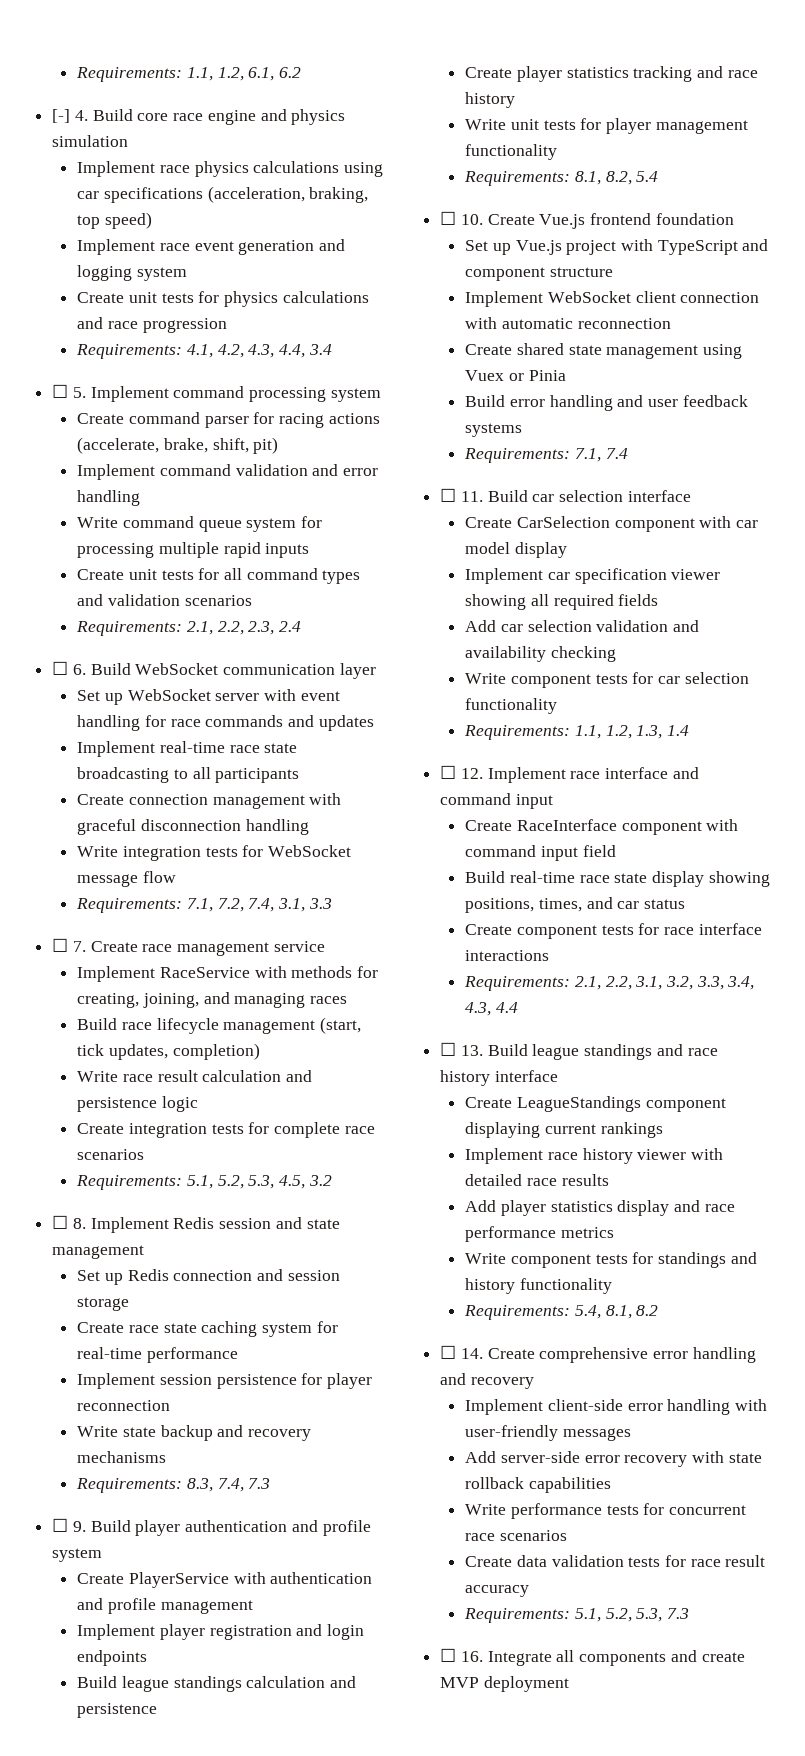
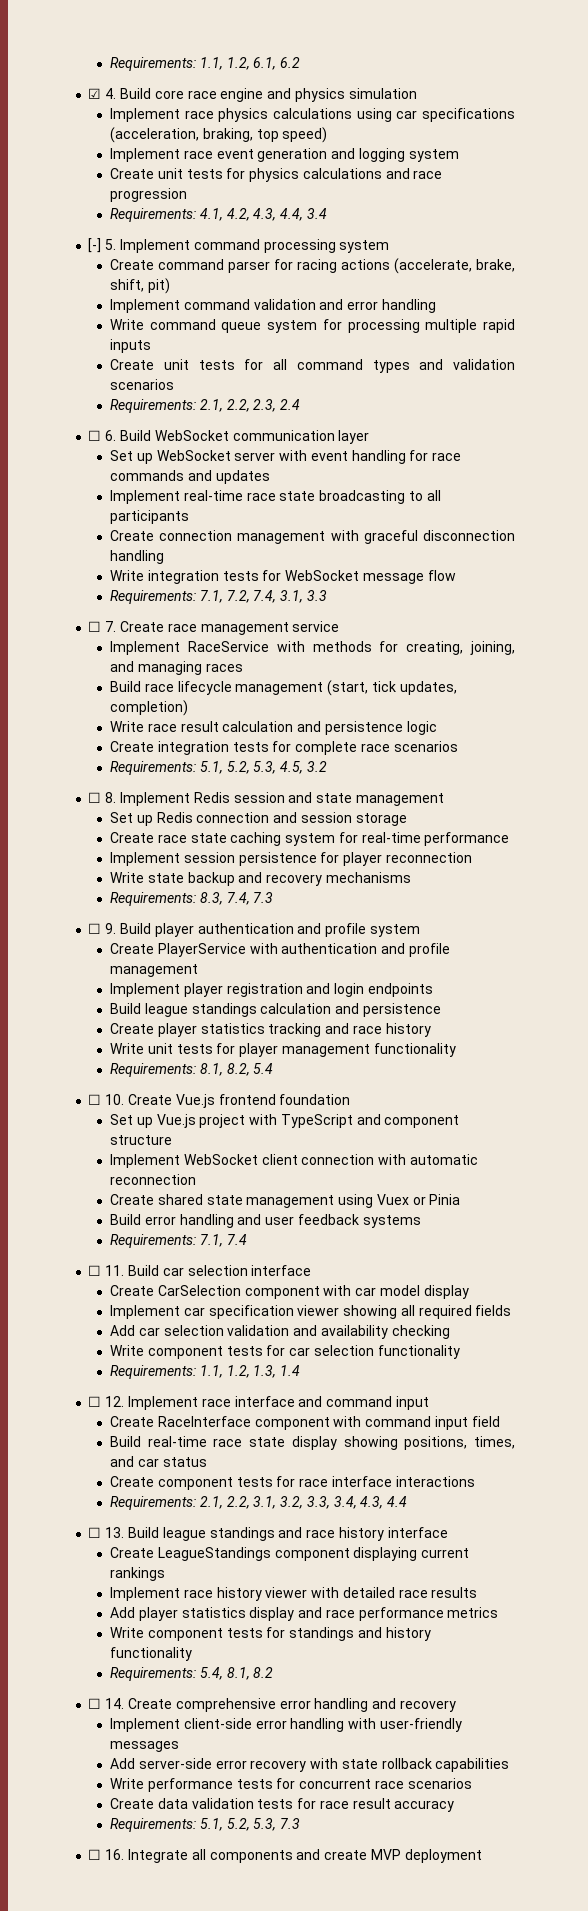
- [-] 4. Build core race engine and physics simulation
+ ☑ 4. Build core race engine and physics simulation
- ☐ 5. Implement command processing system
+ [-] 5. Implement command processing system

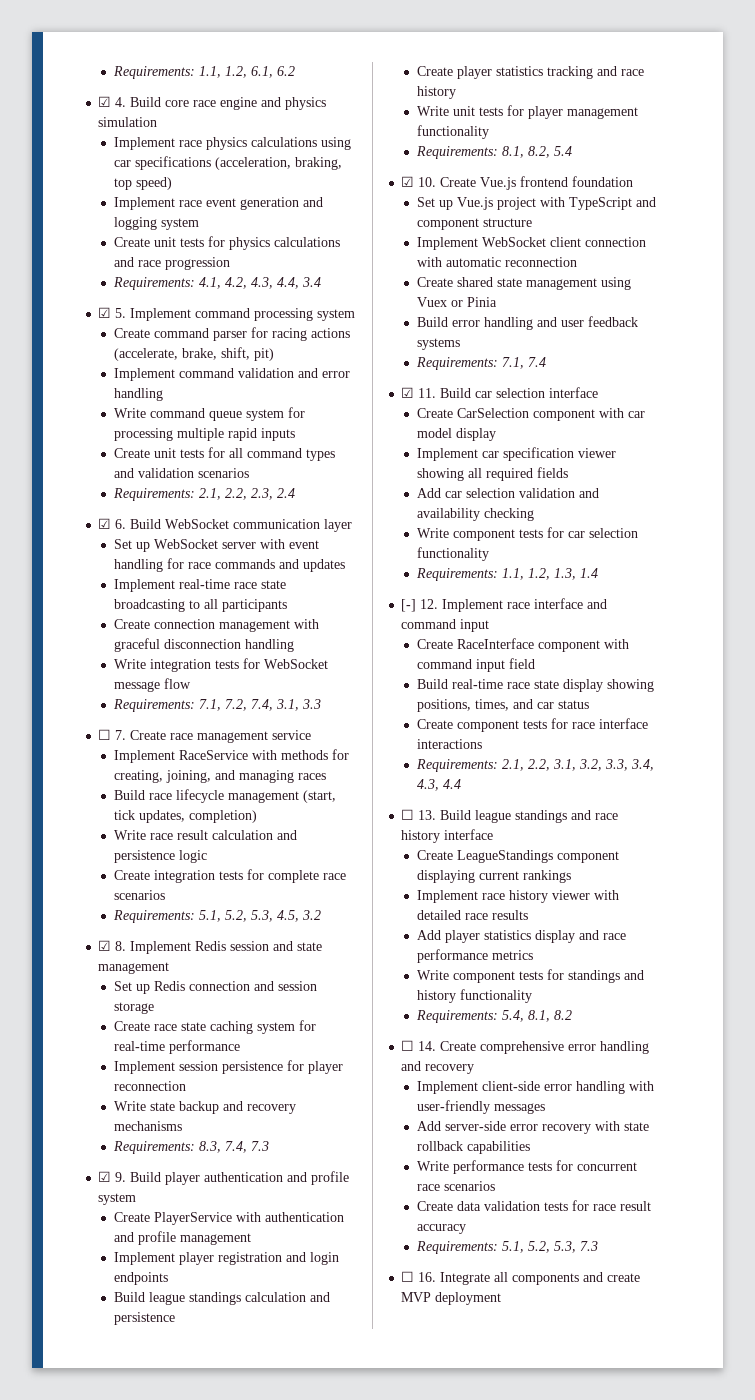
- [-] 5. Implement command processing system
+ ☑ 5. Implement command processing system
- ☐ 6. Build WebSocket communication layer
+ ☑ 6. Build WebSocket communication layer
- ☐ 8. Implement Redis session and state management
+ ☑ 8. Implement Redis session and state management
- ☐ 9. Build player authentication and profile system
+ ☑ 9. Build player authentication and profile system
- ☐ 10. Create Vue.js frontend foundation
+ ☑ 10. Create Vue.js frontend foundation
- ☐ 11. Build car selection interface
+ ☑ 11. Build car selection interface
- ☐ 12. Implement race interface and command input
+ [-] 12. Implement race interface and command input

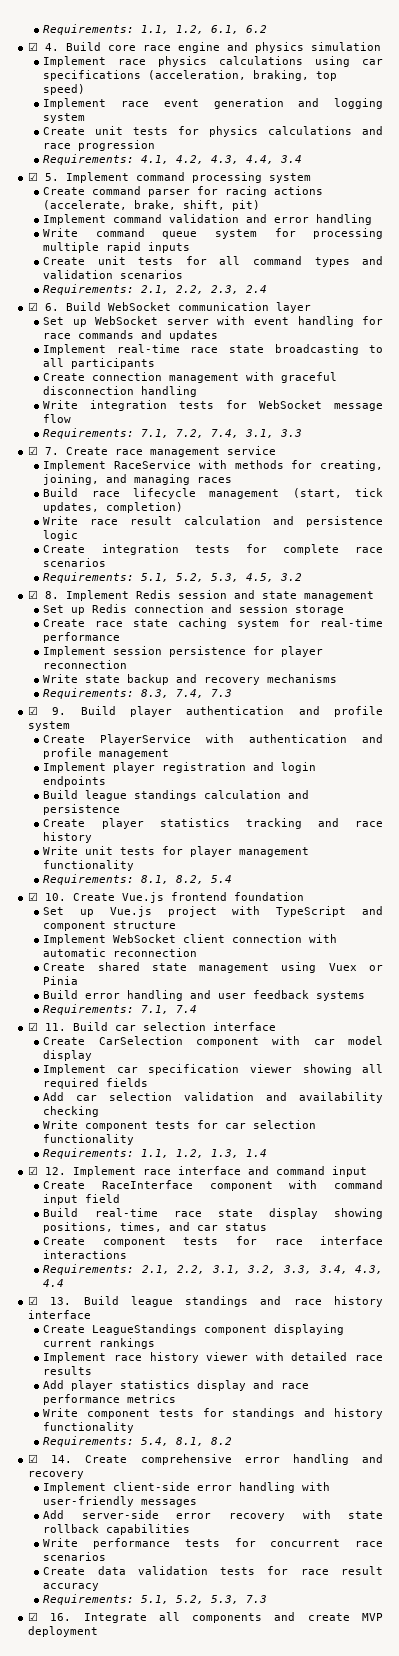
- ☐ 7. Create race management service
+ ☑ 7. Create race management service
- [-] 12. Implement race interface and command input
+ ☑ 12. Implement race interface and command input
- ☐ 13. Build league standings and race history interface
+ ☑ 13. Build league standings and race history interface
- ☐ 14. Create comprehensive error handling and recovery
+ ☑ 14. Create comprehensive error handling and recovery
- ☐ 16. Integrate all components and create MVP deployment
+ ☑ 16. Integrate all components and create MVP deployment

